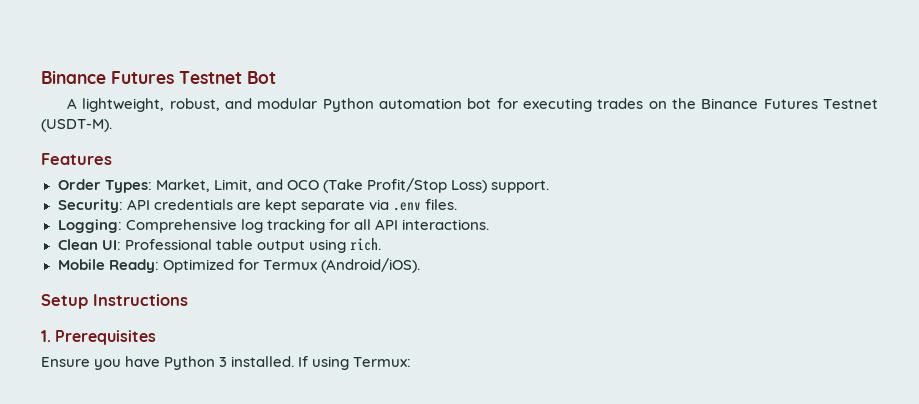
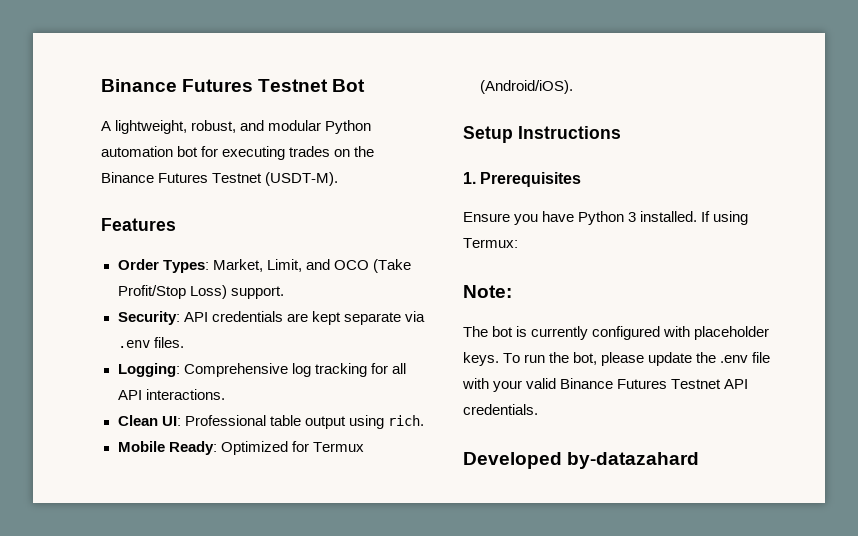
+ Note:
+ The bot is currently configured with placeholder keys. To run the bot, please update the .env file with your valid Binance Futures Testnet API credentials.
+ Developed by-datazahard

